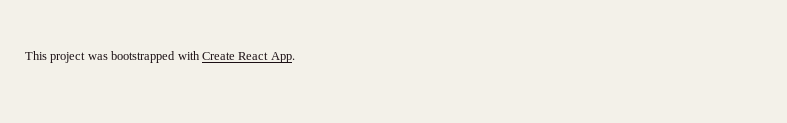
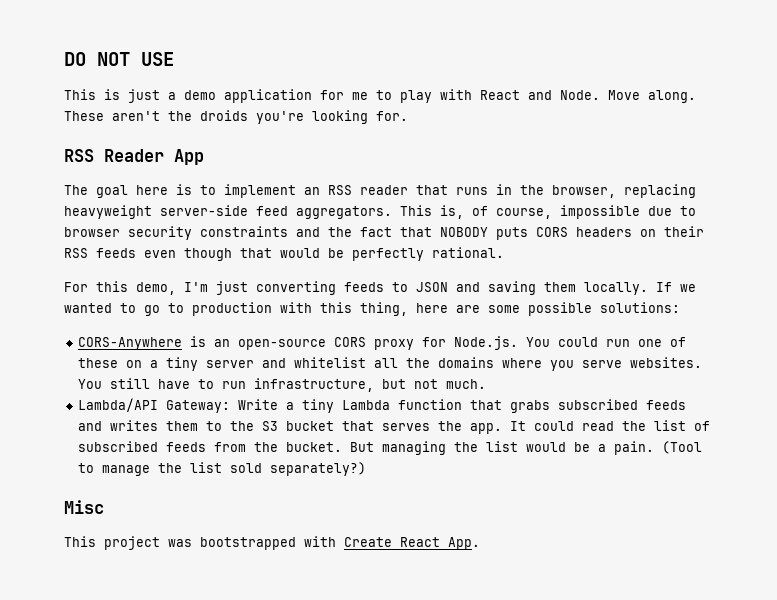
+ DO NOT USE
+ This is just a demo application for me to play with React and Node. Move along. These aren't the droids you're looking for.
+ RSS Reader App
+ The goal here is to implement an RSS reader that runs in the browser, replacing heavyweight server-side feed aggregators. This is, of course, impossible due to browser security constraints and the fact that NOBODY puts CORS headers on their RSS feeds even though that would be perfectly rational.
+ For this demo, I'm just converting feeds to JSON and saving them locally. If we wanted to go to production with this thing, here are some possible solutions:
+ CORS-Anywhere is an open-source CORS proxy for Node.js. You could run one of these on a tiny server and whitelist all the domains where you serve websites. You still have to run infrastructure, but not much.
+ Lambda/API Gateway: Write a tiny Lambda function that grabs subscribed feeds and writes them to the S3 bucket that serves the app. It could read the list of subscribed feeds from the bucket. But managing the list would be a pain. (Tool to manage the list sold separately?)
+ Misc

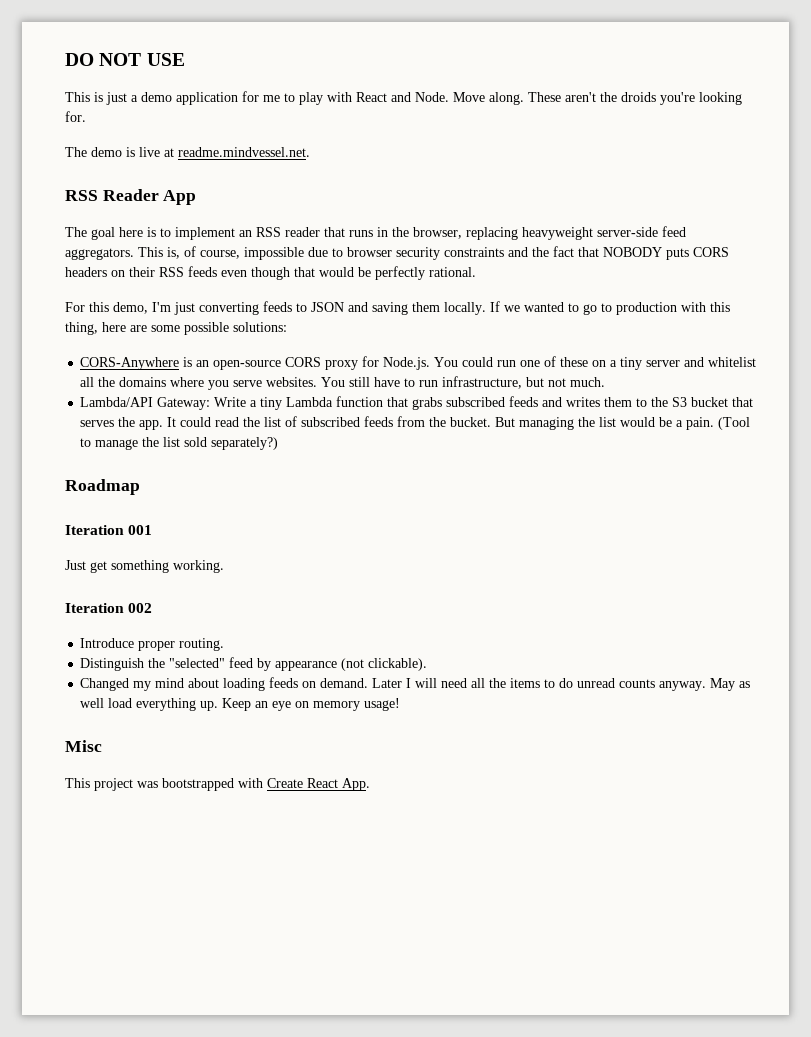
+ The demo is live at readme.mindvessel.net.
+ Roadmap
+ Iteration 001
+ Just get something working.
+ Iteration 002
+ Introduce proper routing.
+ Distinguish the "selected" feed by appearance (not clickable).
+ Changed my mind about loading feeds on demand. Later I will need all the items to do unread counts anyway. May as well load everything up. Keep an eye on memory usage!

